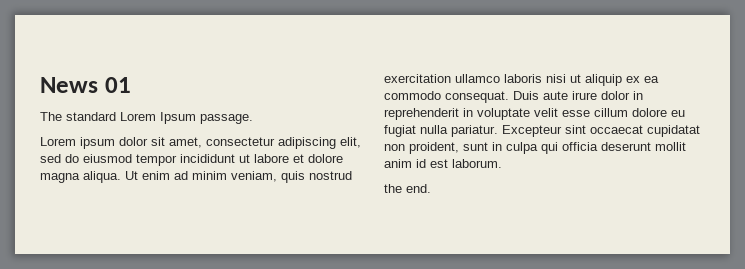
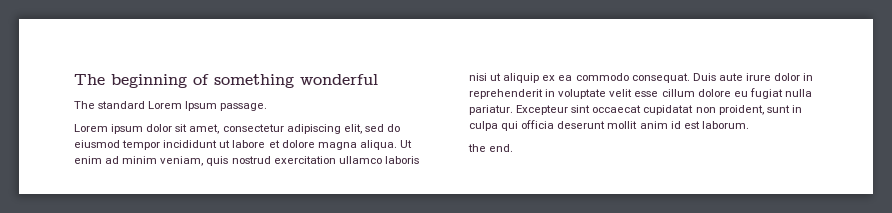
- News 01
+ The beginning of something wonderful

